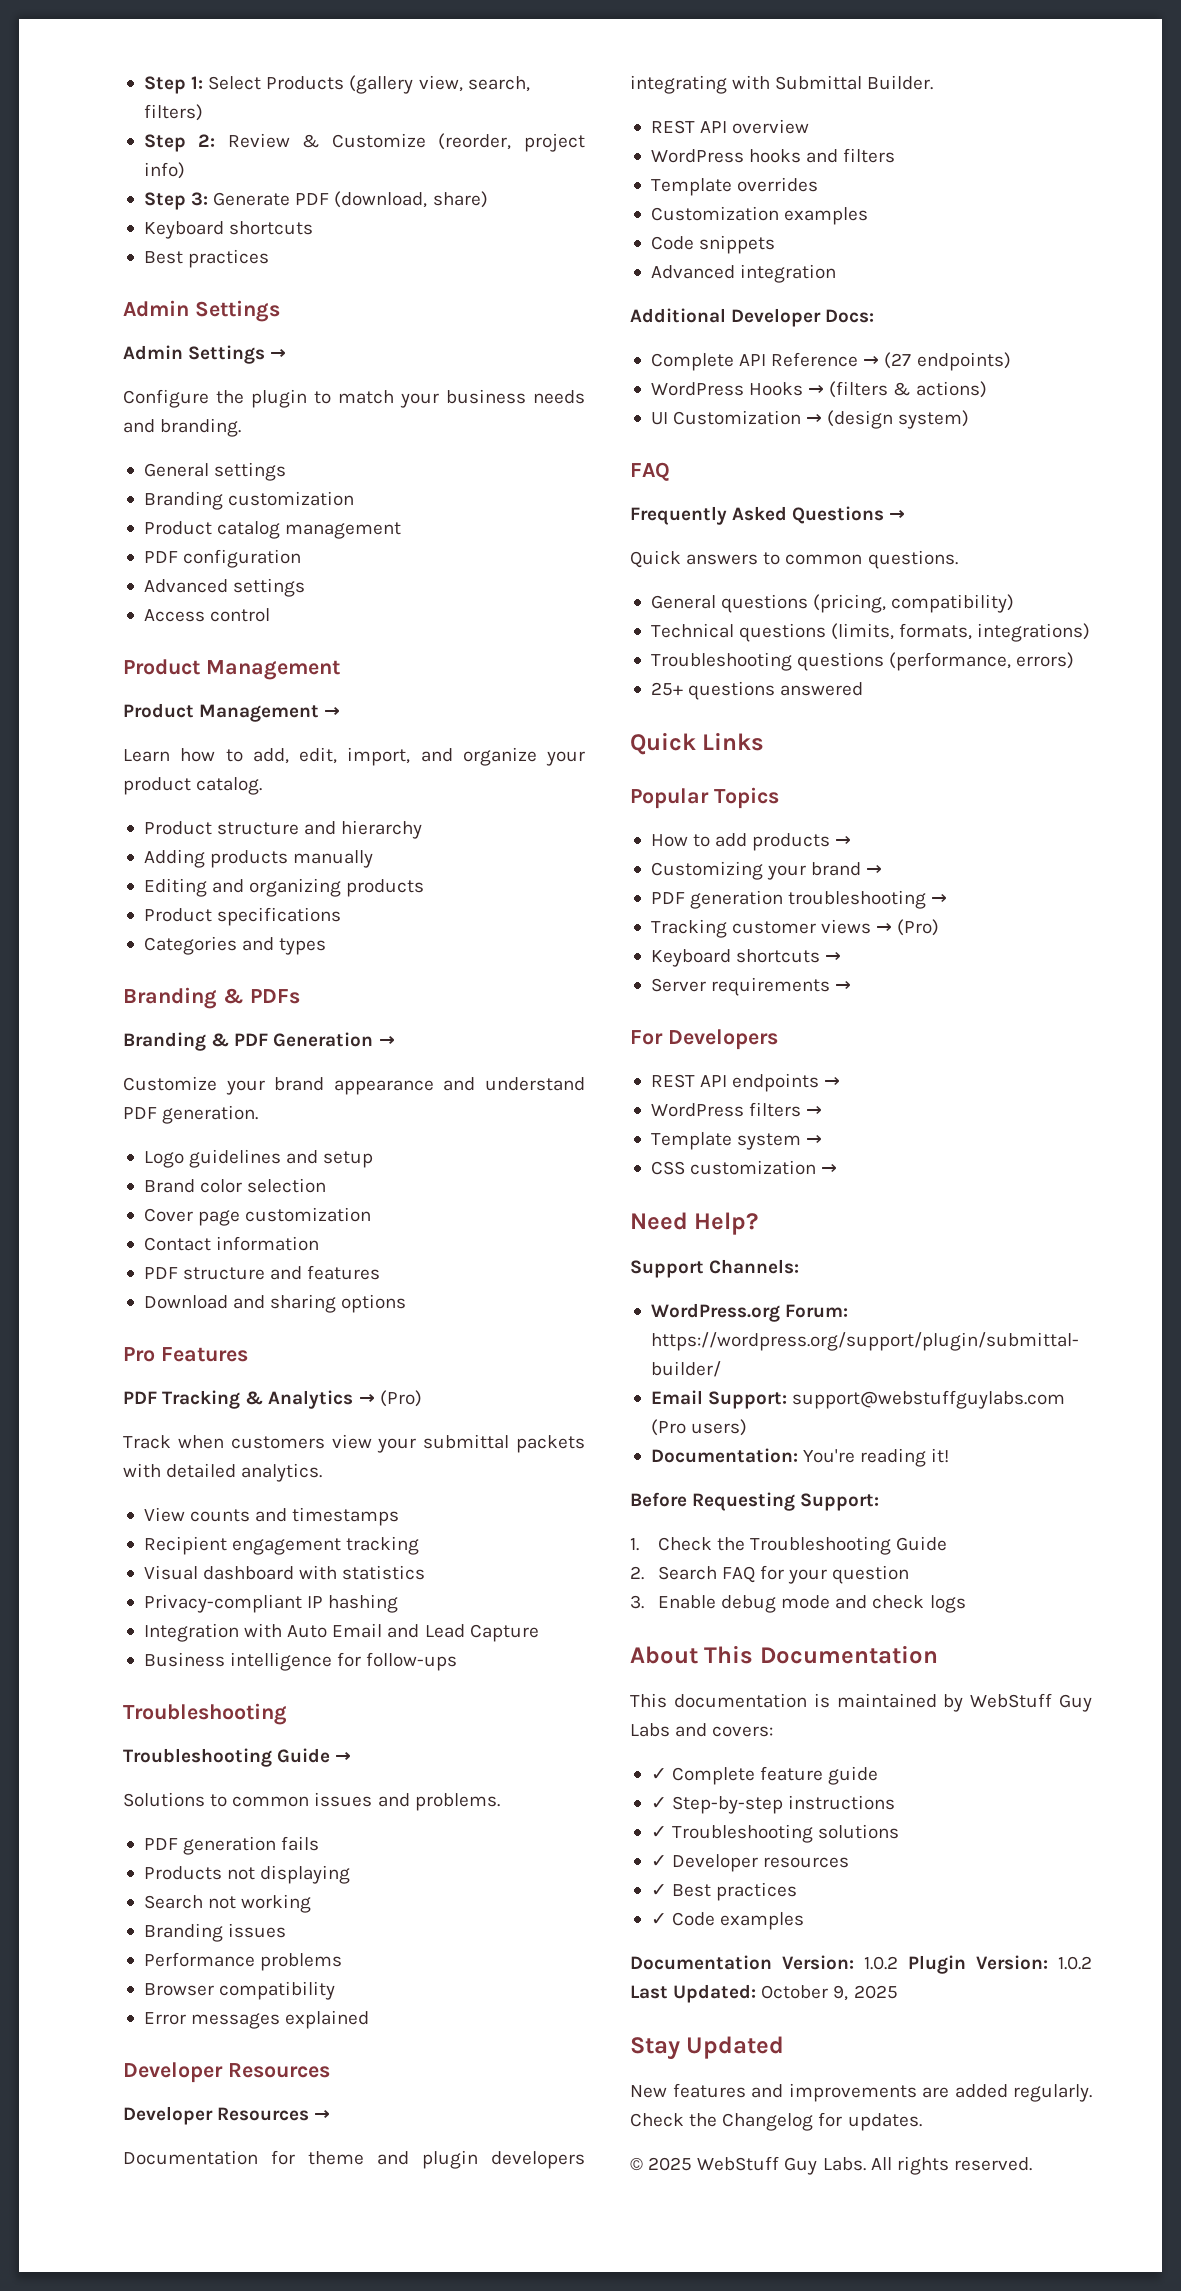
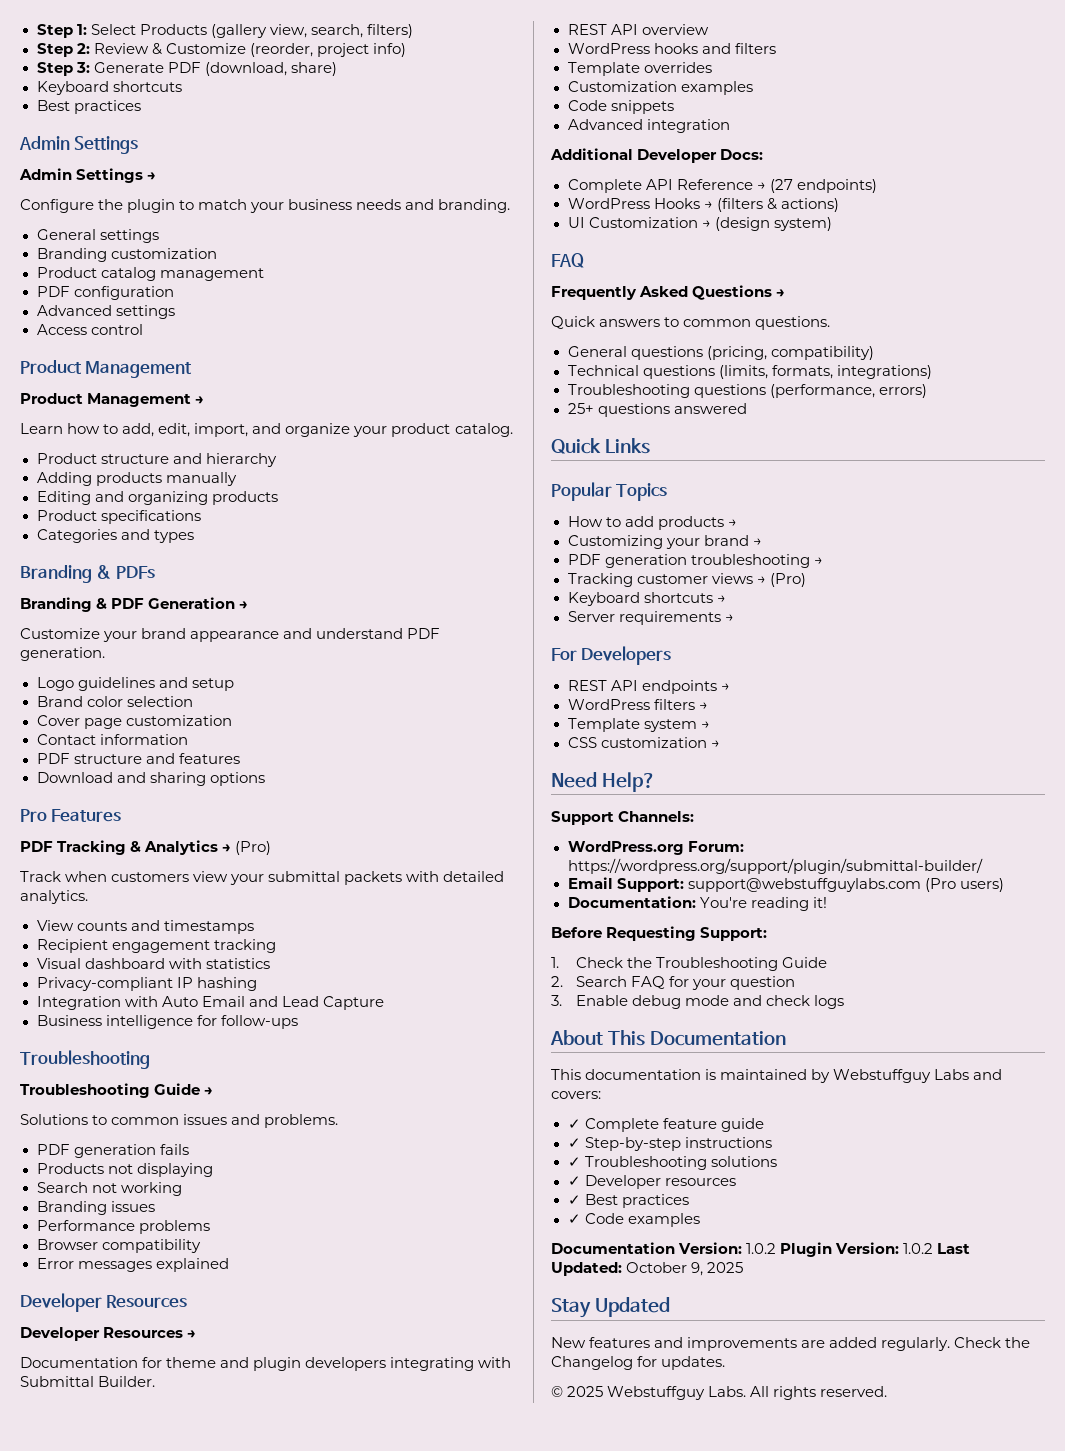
- This documentation is maintained by WebStuff Guy Labs and covers:
+ This documentation is maintained by Webstuffguy Labs and covers:
- © 2025 WebStuff Guy Labs.
+ © 2025 Webstuffguy Labs.

